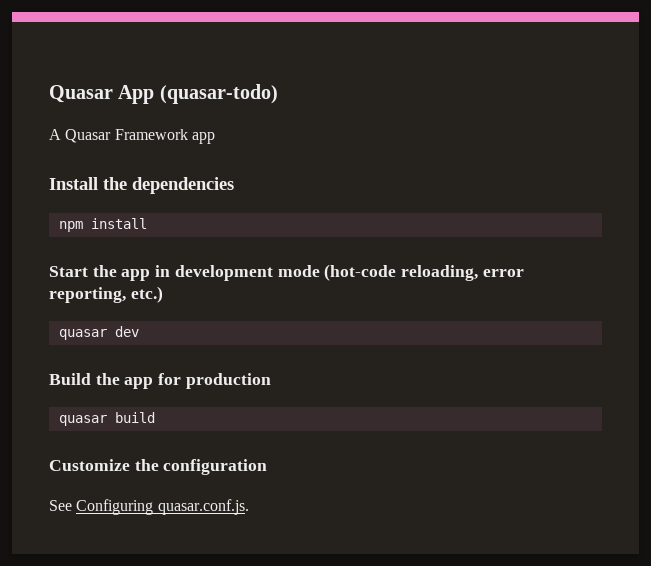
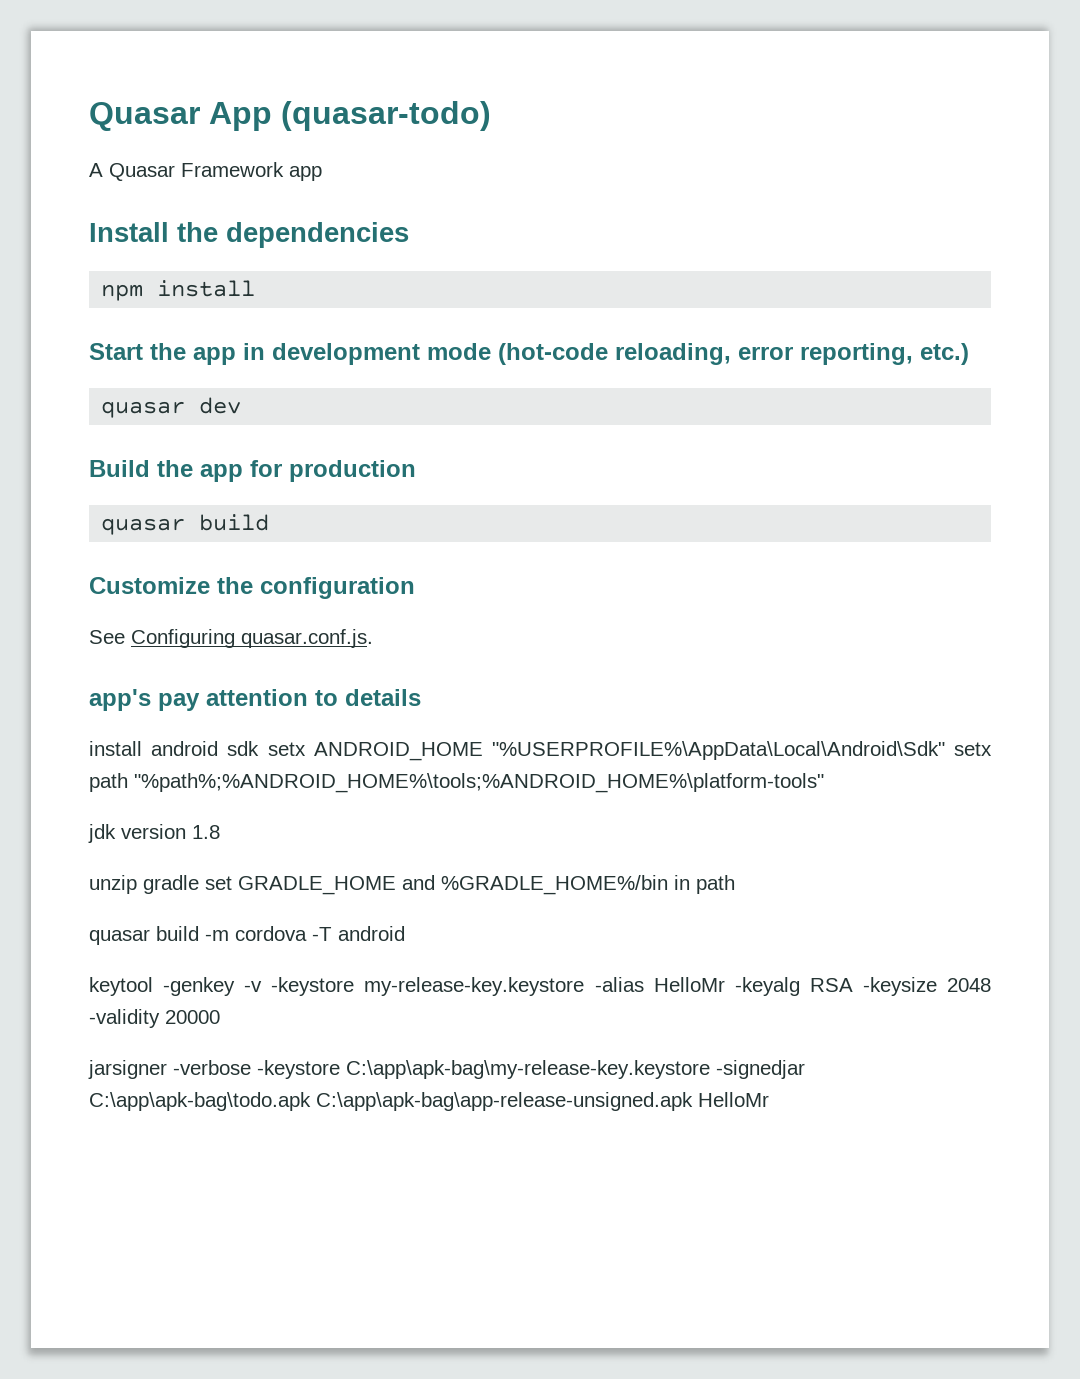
+ app's pay attention to details
+ install android sdk setx ANDROID_HOME "%USERPROFILE%\AppData\Local\Android\Sdk" setx path "%path%;%ANDROID_HOME%\tools;%ANDROID_HOME%\platform-tools"
+ jdk version 1.8
+ unzip gradle set GRADLE_HOME and %GRADLE_HOME%/bin in path
+ quasar build -m cordova -T android
+ keytool -genkey -v -keystore my-release-key.keystore -alias HelloMr -keyalg RSA -keysize 2048 -validity 20000
+ jarsigner -verbose -keystore C:\app\apk-bag\my-release-key.keystore -signedjar C:\app\apk-bag\todo.apk C:\app\apk-bag\app-release-unsigned.apk HelloMr

